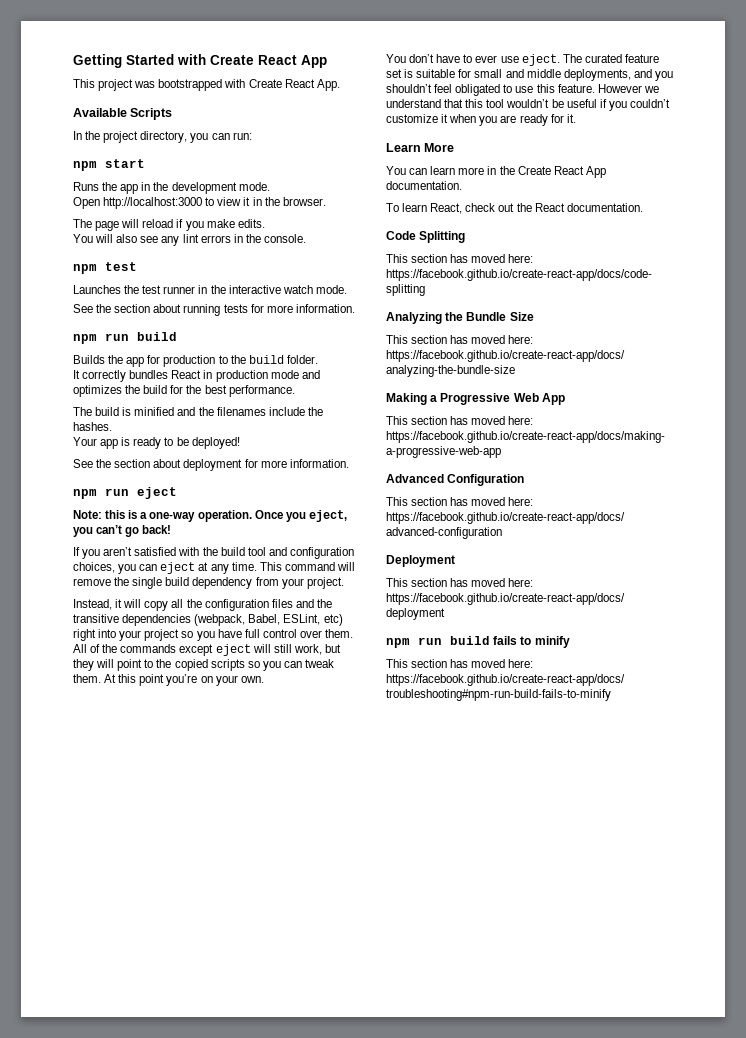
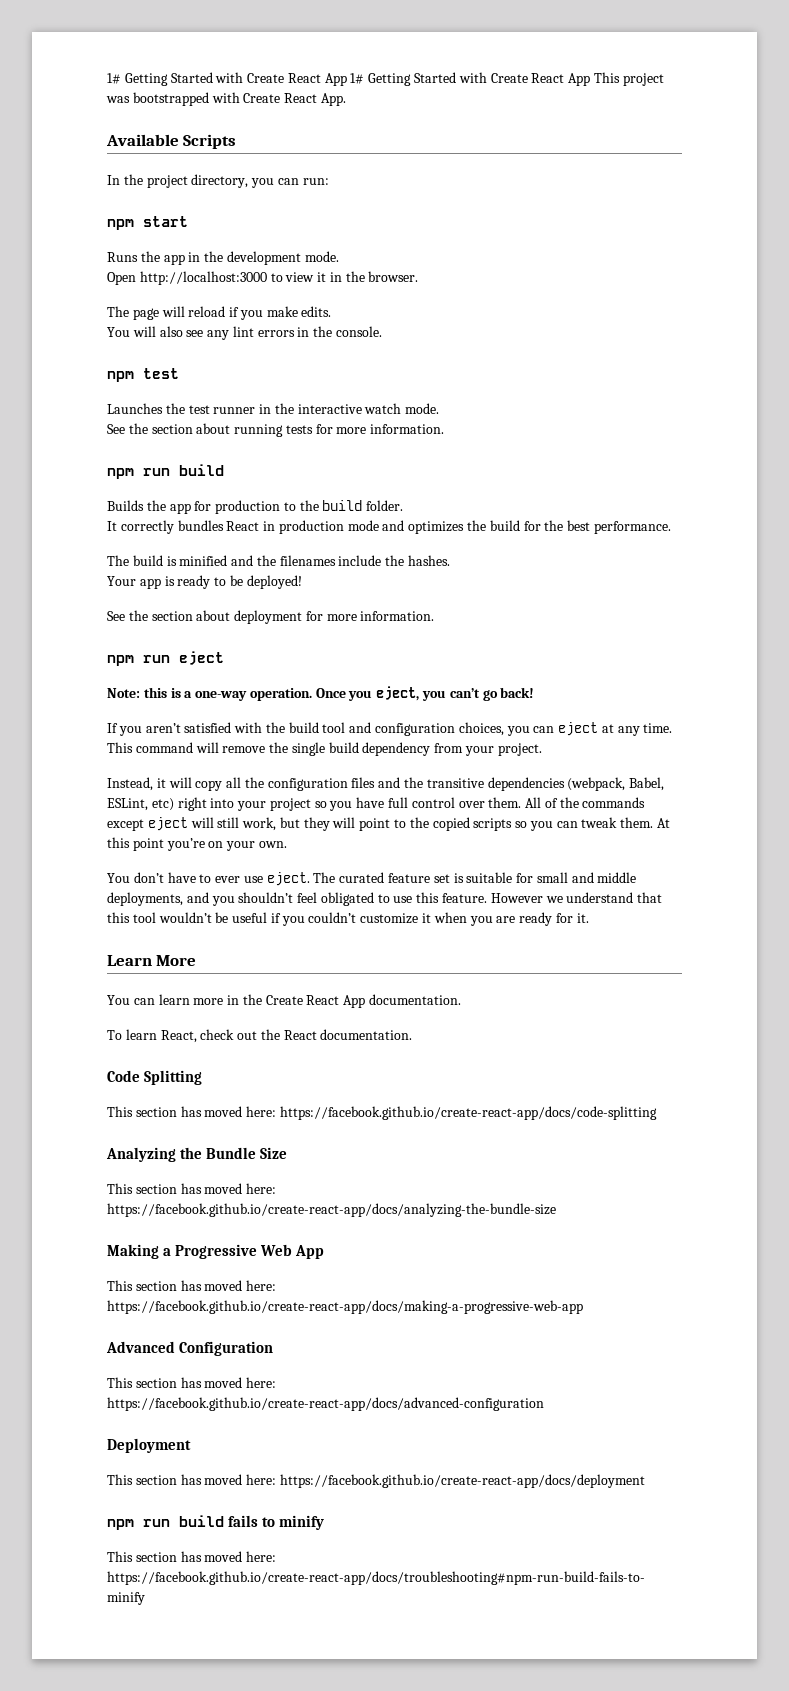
- Getting Started with Create React App
- This project was bootstrapped with Create React App.
+ 1# Getting Started with Create React App 1# Getting Started with Create React App This project was bootstrapped with Create React App.

